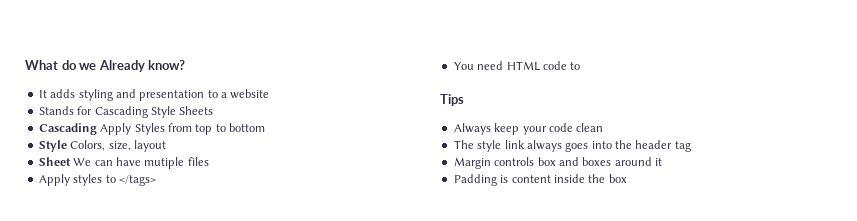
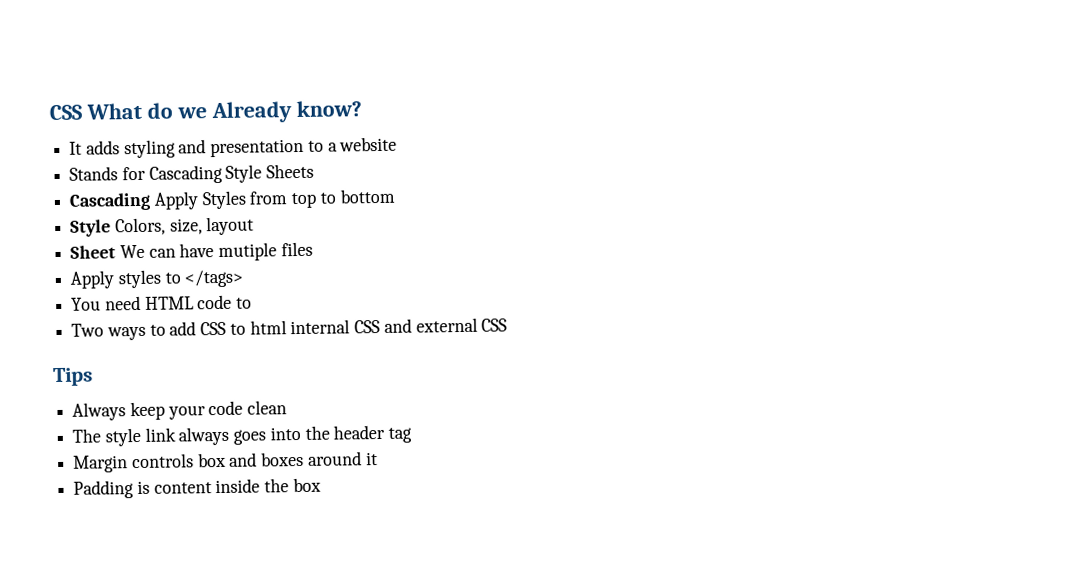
- What do we Already know?
+ CSS What do we Already know?
+ Two ways to add CSS to html internal CSS and external CSS

